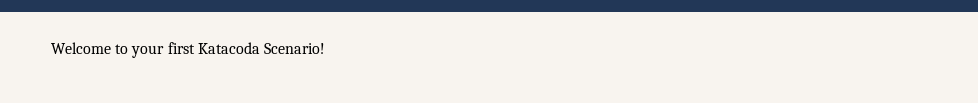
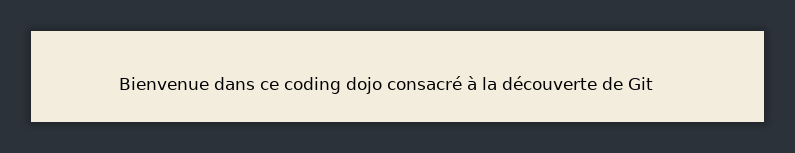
- Welcome to your first Katacoda Scenario!
+ Bienvenue dans ce coding dojo consacré à la découverte de Git

